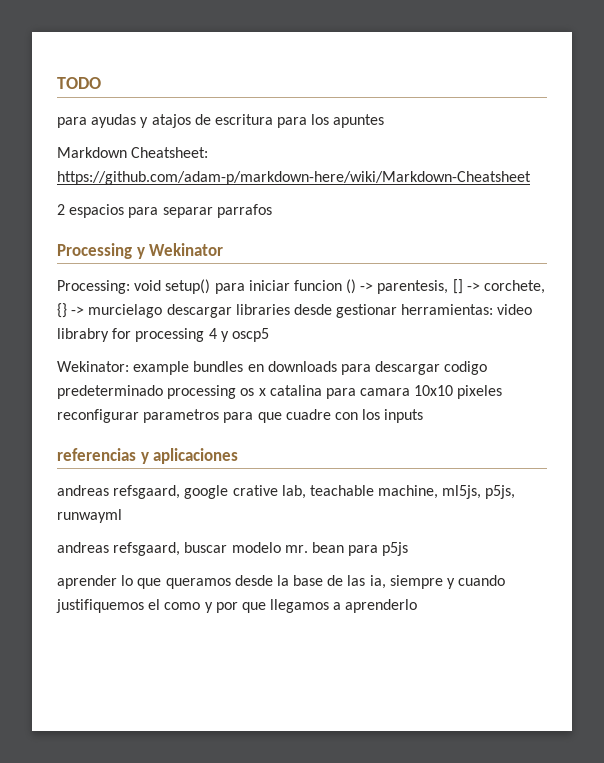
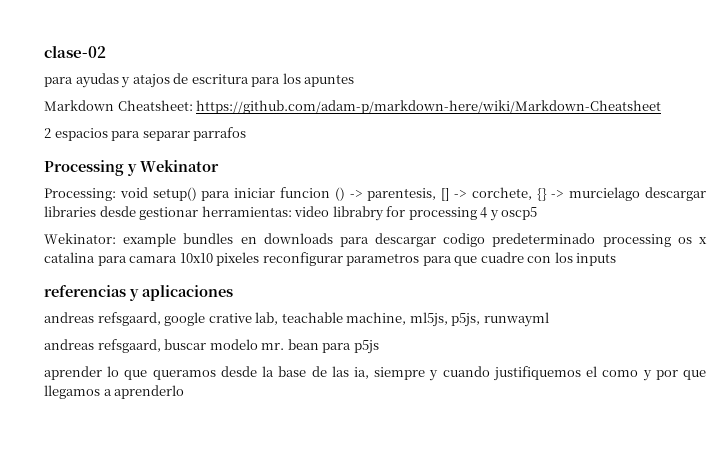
- TODO
+ clase-02

